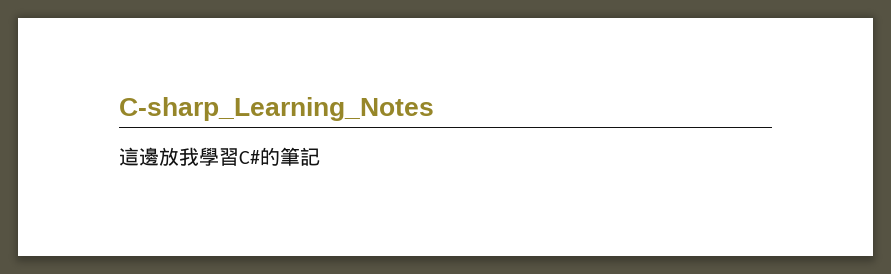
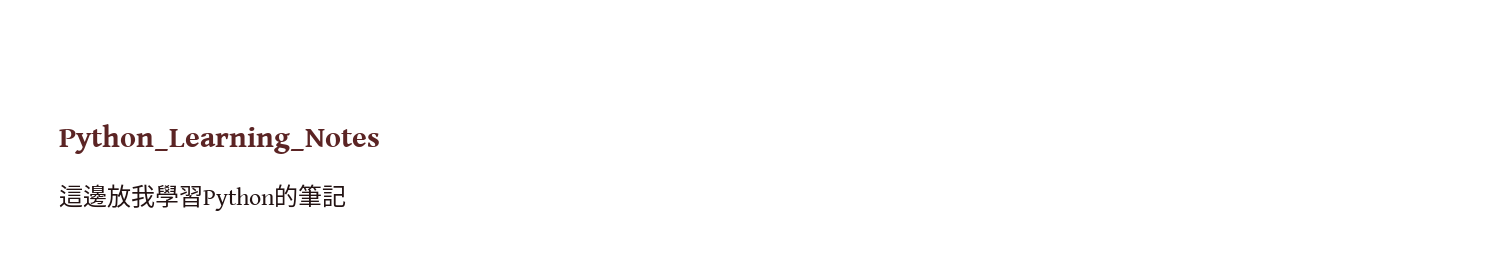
- C-sharp_Learning_Notes
+ Python_Learning_Notes
- 這邊放我學習C#的筆記
+ 這邊放我學習Python的筆記

